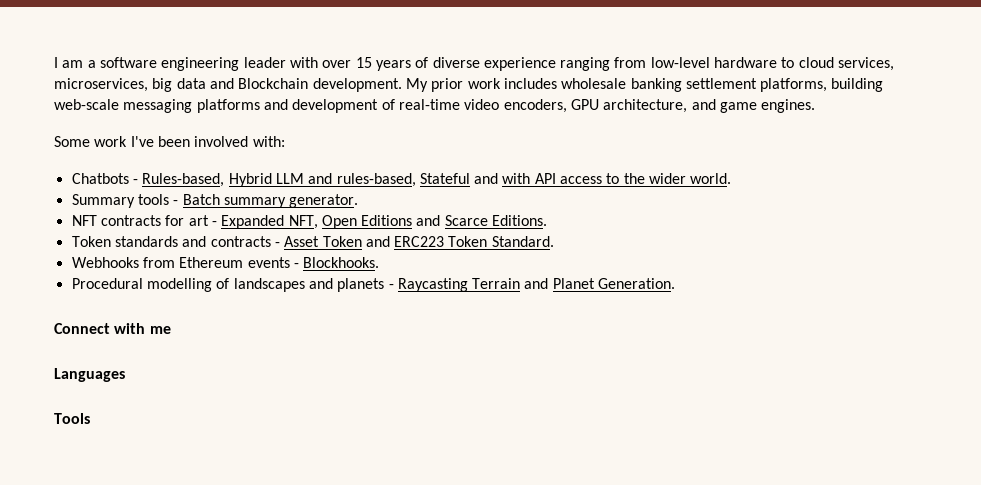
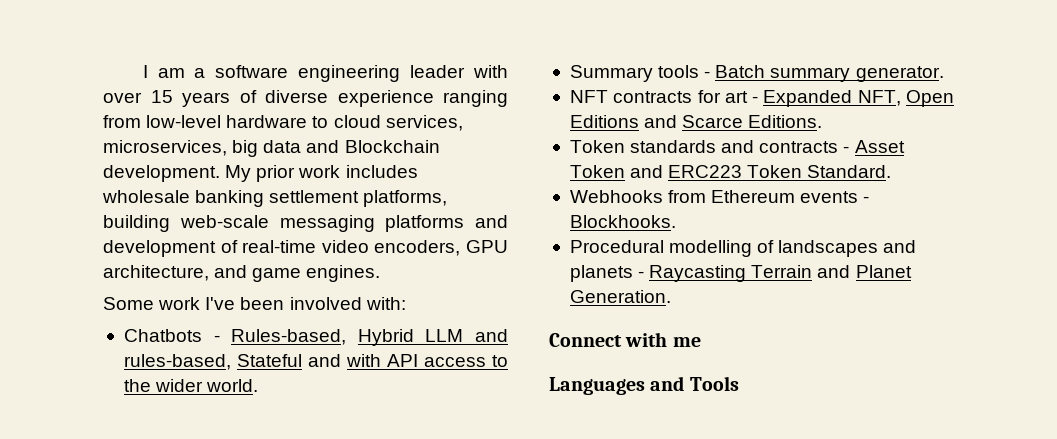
- Languages
- Tools
+ Languages and Tools

